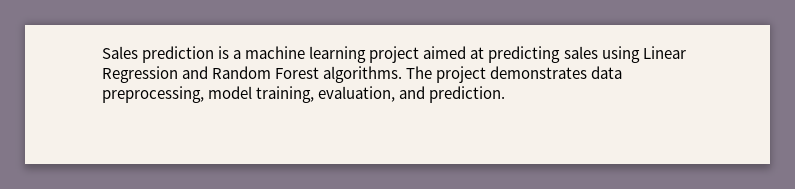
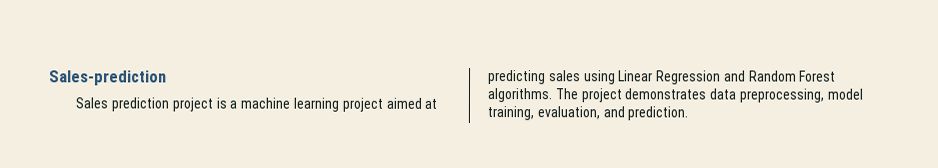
+ Sales-prediction
- Sales prediction is a machine learning project aimed at predicting sales using Linear Regression and Random Forest algorithms.
+ Sales prediction project is a machine learning project aimed at predicting sales using Linear Regression and Random Forest algorithms.

